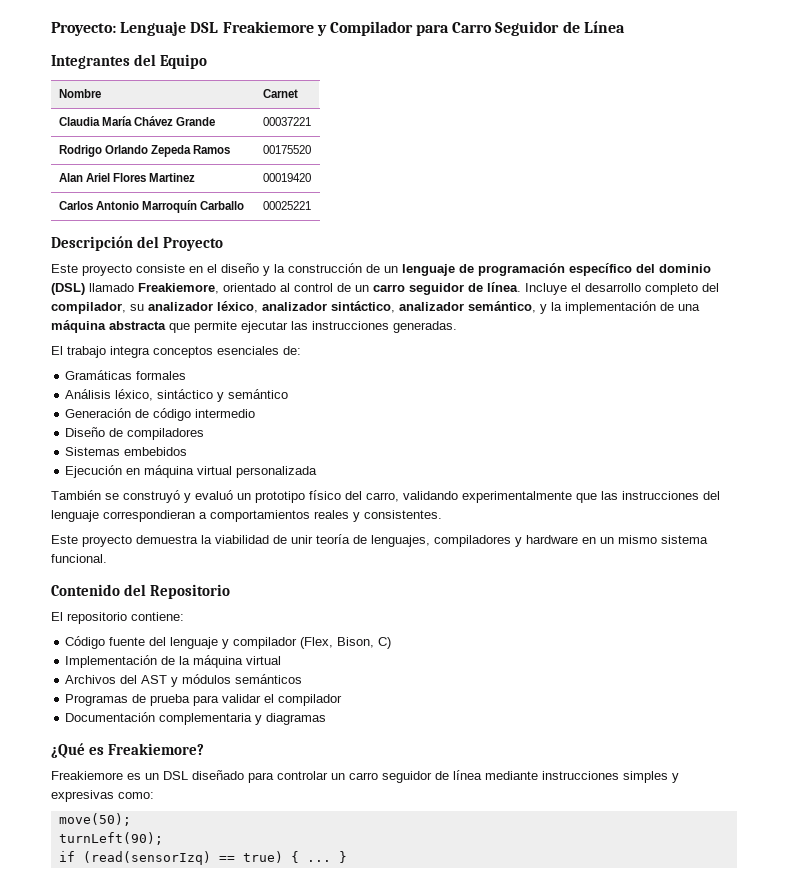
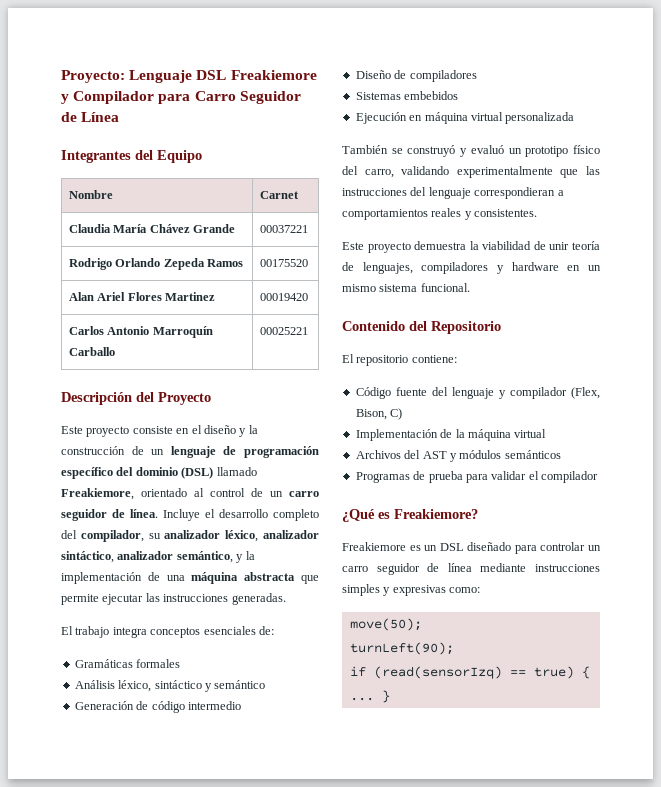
- Documentación complementaria y diagramas

